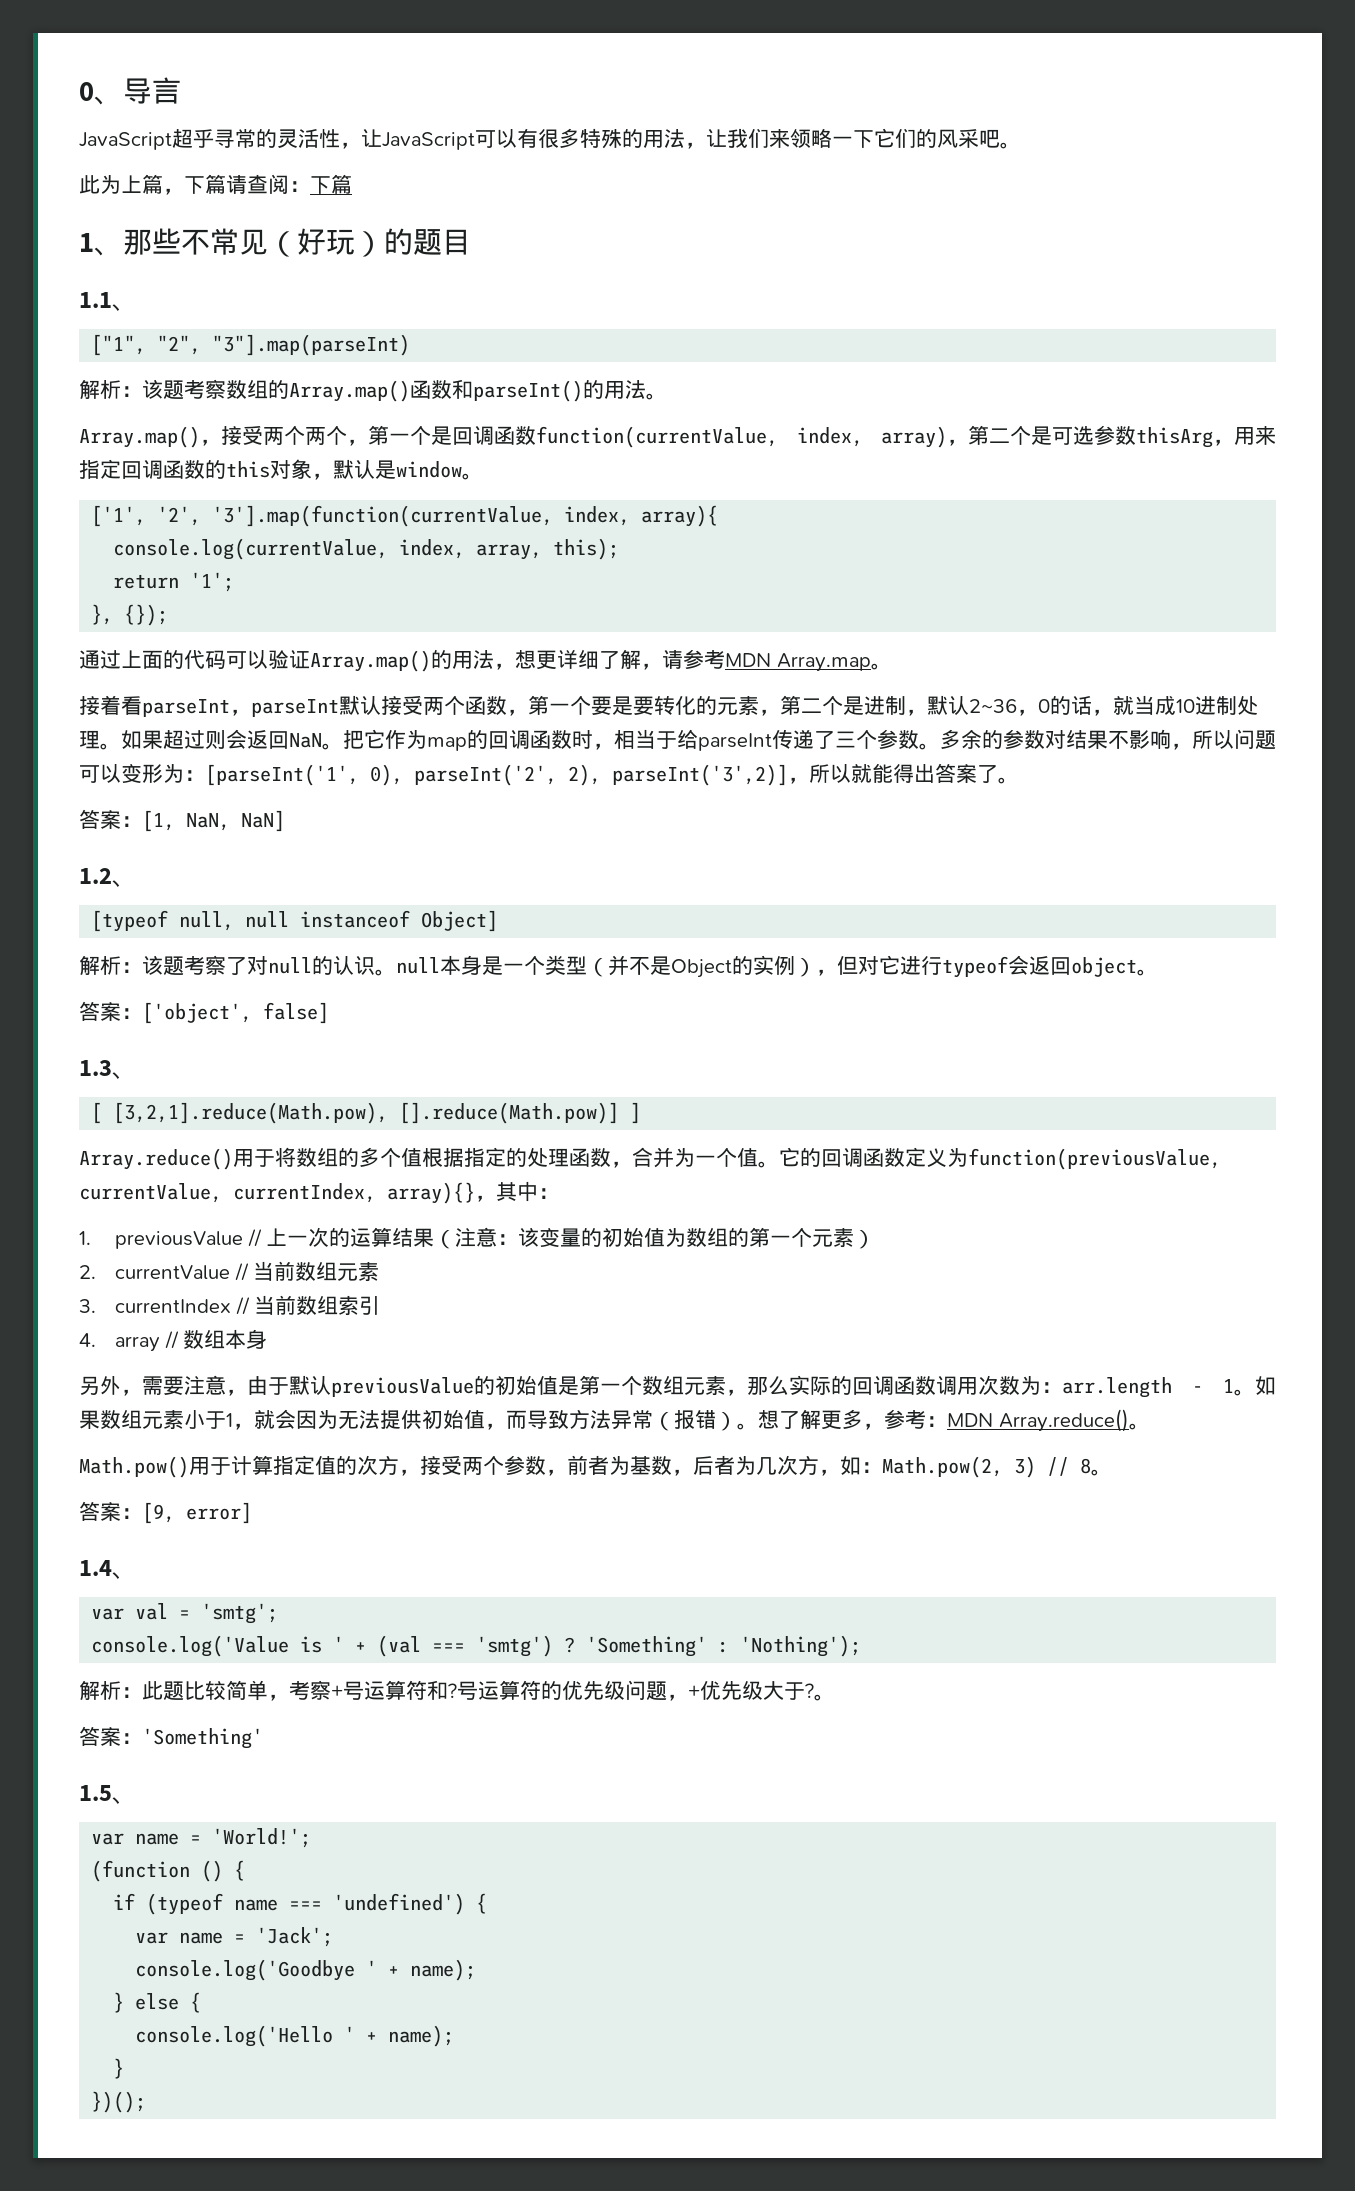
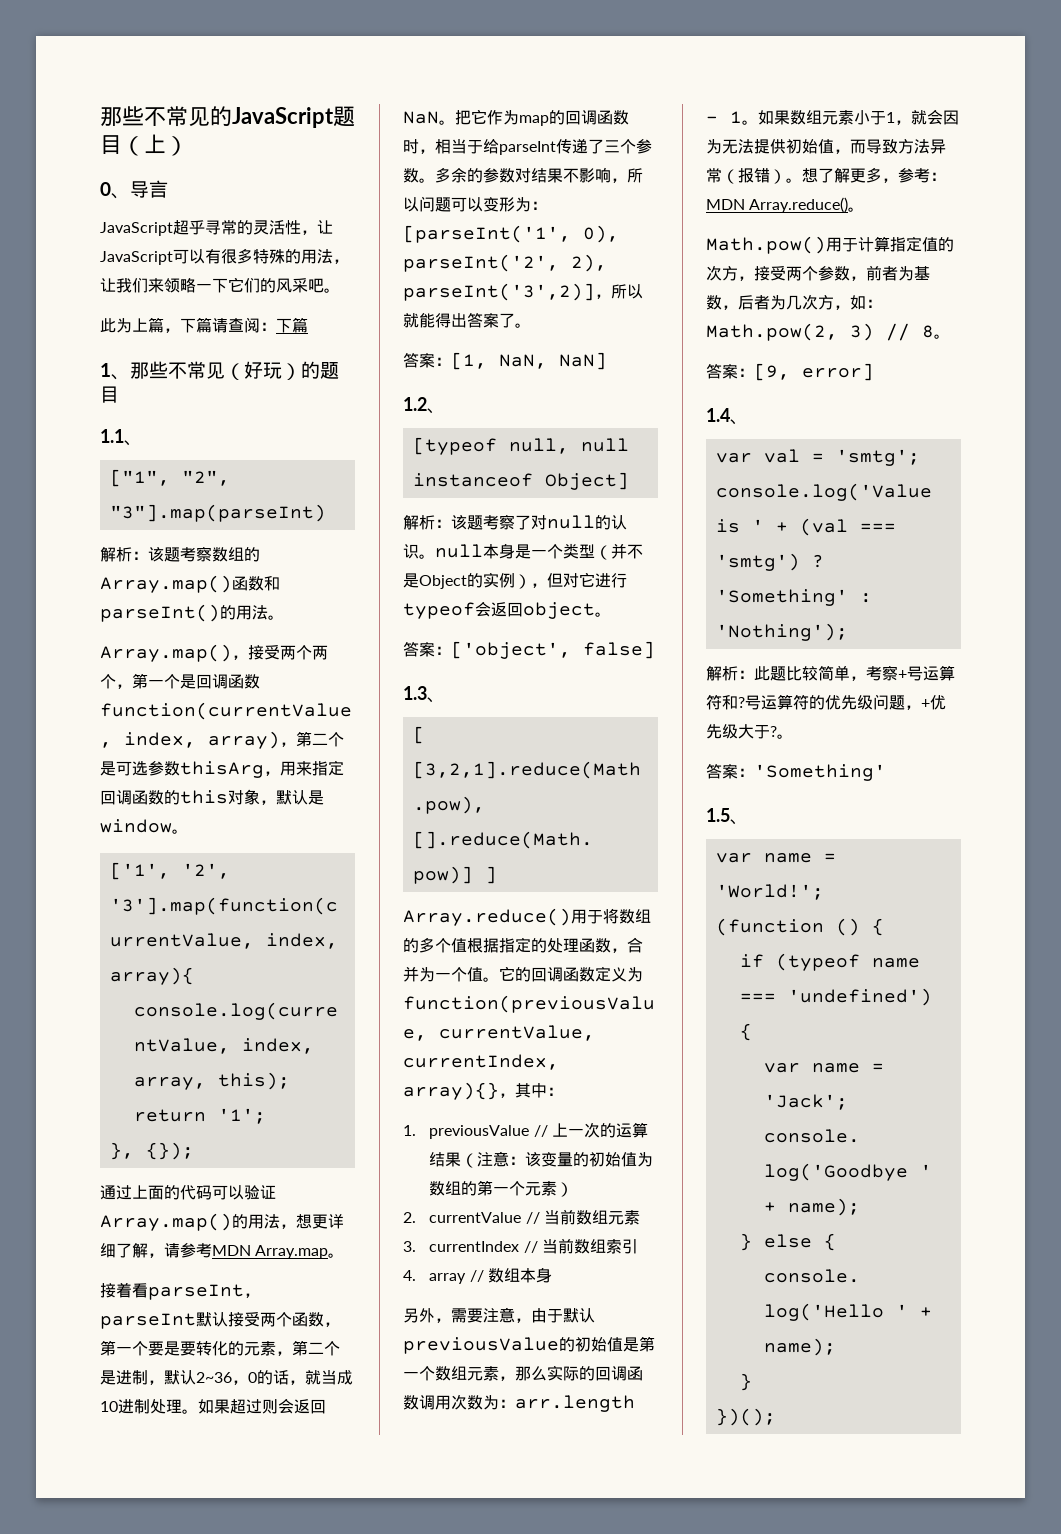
+ 那些不常见的JavaScript题目（上）

